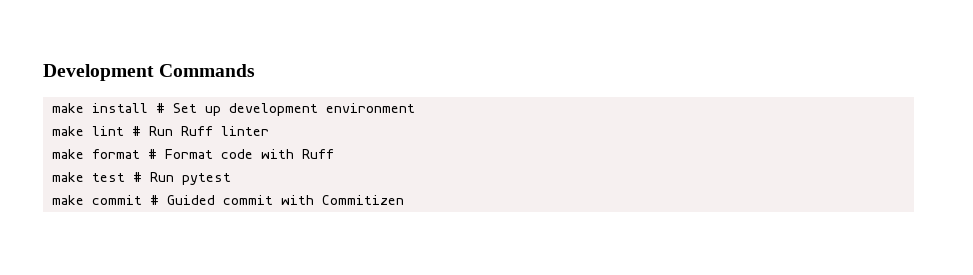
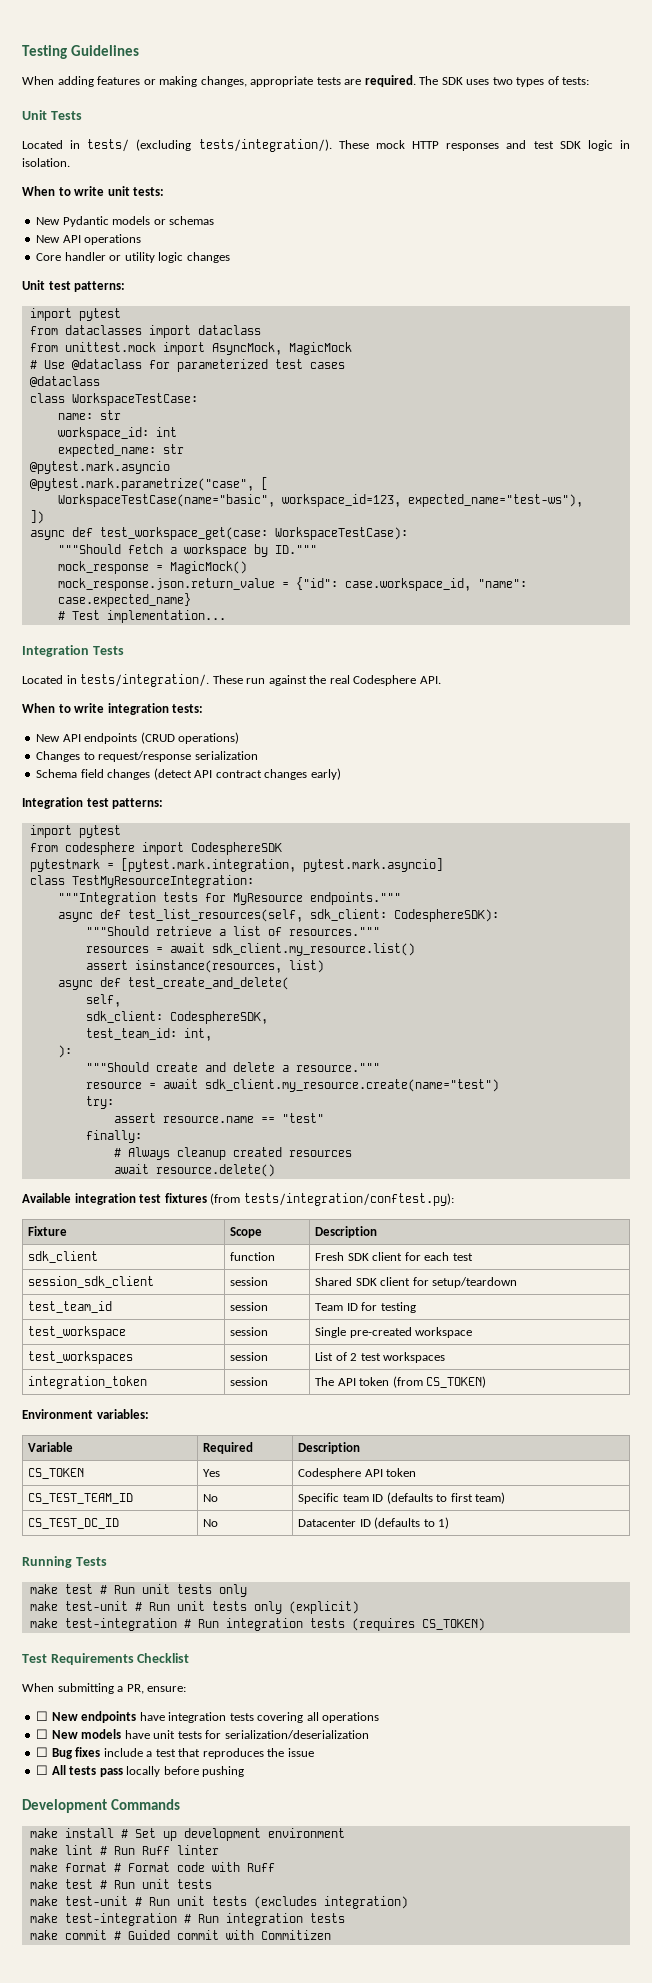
+ Testing Guidelines
+ When adding features or making changes, appropriate tests are required. The SDK uses two types of tests:
+ Unit Tests
+ Located in tests/ (excluding tests/integration/). These mock HTTP responses and test SDK logic in isolation.
+ When to write unit tests:
+ New Pydantic models or schemas
+ New API operations
+ Core handler or utility logic changes
+ Unit test patterns:
+ import pytest
+ from dataclasses import dataclass
+ from unittest.mock import AsyncMock, MagicMock
+ # Use @dataclass for parameterized test cases
+ @dataclass
+ class WorkspaceTestCase:
+ name: str
+ workspace_id: int
+ expected_name: str
+ @pytest.mark.asyncio
+ @pytest.mark.parametrize("case", [
+ WorkspaceTestCase(name="basic", workspace_id=123, expected_name="test-ws"),
+ ])
+ async def test_workspace_get(case: WorkspaceTestCase):
+ """Should fetch a workspace by ID."""
+ mock_response = MagicMock()
+ mock_response.json.return_value = {"id": case.workspace_id, "name": case.expected_name}
+ # Test implementation...
+ Integration Tests
+ Located in tests/integration/. These run against the real Codesphere API.
+ When to write integration tests:
+ New API endpoints (CRUD operations)
+ Changes to request/response serialization
+ Schema field changes (detect API contract changes early)
+ Integration test patterns:
+ import pytest
+ from codesphere import CodesphereSDK
+ pytestmark = [pytest.mark.integration, pytest.mark.asyncio]
+ class TestMyResourceIntegration:
+ """Integration tests for MyResource endpoints."""
+ async def test_list_resources(self, sdk_client: CodesphereSDK):
+ """Should retrieve a list of resources."""
+ resources = await sdk_client.my_resource.list()
+ assert isinstance(resources, list)
+ async def test_create_and_delete(
+ self,
+ sdk_client: CodesphereSDK,
+ test_team_id: int,
+ ):
+ """Should create and delete a resource."""
+ resource = await sdk_client.my_resource.create(name="test")
+ try:
+ assert resource.name == "test"
+ finally:
+ # Always cleanup created resources
+ await resource.delete()
+ Available integration test fixtures (from tests/integration/conftest.py):
+ Fixture | Scope | Description
+ sdk_client | function | Fresh SDK client for each test
+ session_sdk_client | session | Shared SDK client for setup/teardown
+ test_team_id | session | Team ID for testing
+ test_workspace | session | Single pre-created workspace
+ test_workspaces | session | List of 2 test workspaces
+ integration_token | session | The API token (from CS_TOKEN)
+ Environment variables:
+ Variable | Required | Description
+ CS_TOKEN | Yes | Codesphere API token
+ CS_TEST_TEAM_ID | No | Specific team ID (defaults to first team)
+ CS_TEST_DC_ID | No | Datacenter ID (defaults to 1)
+ Running Tests
+ make test # Run unit tests only
+ make test-unit # Run unit tests only (explicit)
+ make test-integration # Run integration tests (requires CS_TOKEN)
+ Test Requirements Checklist
+ When submitting a PR, ensure:
+ ☐ New endpoints have integration tests covering all operations
+ ☐ New models have unit tests for serialization/deserialization
+ ☐ Bug fixes include a test that reproduces the issue
+ ☐ All tests pass locally before pushing
  make format # Format code with Ruff
- make test # Run pytest
+ make test # Run unit tests
+ make test-unit # Run unit tests (excludes integration)
+ make test-integration # Run integration tests

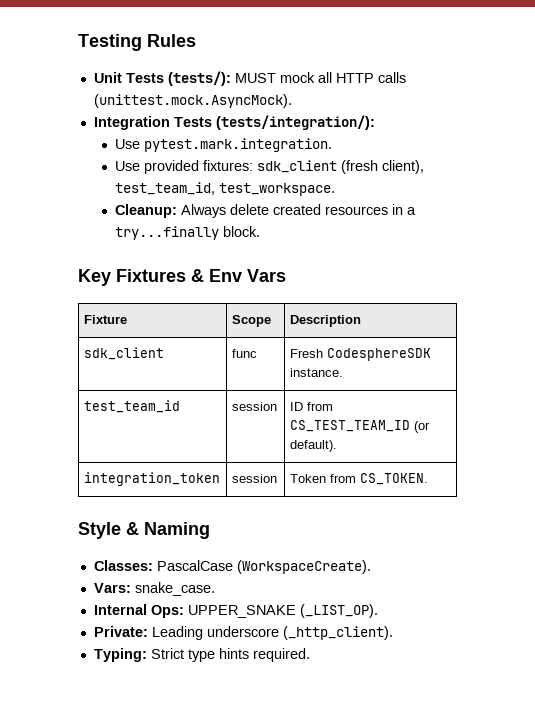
- Testing Guidelines
- When adding features or making changes, appropriate tests are required. The SDK uses two types of tests:
- Unit Tests
- Located in tests/ (excluding tests/integration/). These mock HTTP responses and test SDK logic in isolation.
- When to write unit tests:
- New Pydantic models or schemas
- New API operations
- Core handler or utility logic changes
- Unit test patterns:
- import pytest
- from dataclasses import dataclass
- from unittest.mock import AsyncMock, MagicMock
- # Use @dataclass for parameterized test cases
- @dataclass
- class WorkspaceTestCase:
- name: str
- workspace_id: int
- expected_name: str
- @pytest.mark.asyncio
- @pytest.mark.parametrize("case", [
- WorkspaceTestCase(name="basic", workspace_id=123, expected_name="test-ws"),
- ])
- async def test_workspace_get(case: WorkspaceTestCase):
- """Should fetch a workspace by ID."""
- mock_response = MagicMock()
- mock_response.json.return_value = {"id": case.workspace_id, "name": case.expected_name}
- # Test implementation...
- Integration Tests
- Located in tests/integration/. These run against the real Codesphere API.
- When to write integration tests:
- New API endpoints (CRUD operations)
- Changes to request/response serialization
- Schema field changes (detect API contract changes early)
- Integration test patterns:
- import pytest
- from codesphere import CodesphereSDK
- pytestmark = [pytest.mark.integration, pytest.mark.asyncio]
- class TestMyResourceIntegration:
- """Integration tests for MyResource endpoints."""
- async def test_list_resources(self, sdk_client: CodesphereSDK):
- """Should retrieve a list of resources."""
- resources = await sdk_client.my_resource.list()
- assert isinstance(resources, list)
- async def test_create_and_delete(
- self,
- sdk_client: CodesphereSDK,
- test_team_id: int,
- ):
- """Should create and delete a resource."""
- resource = await sdk_client.my_resource.create(name="test")
- try:
- assert resource.name == "test"
- finally:
- # Always cleanup created resources
- await resource.delete()
- Available integration test fixtures (from tests/integration/conftest.py):
+ Testing Rules
+ Unit Tests (tests/): MUST mock all HTTP calls (unittest.mock.AsyncMock).
+ Integration Tests (tests/integration/):
+ Use pytest.mark.integration.
+ Use provided fixtures: sdk_client (fresh client), test_team_id, test_workspace.
+ Cleanup: Always delete created resources in a try...finally block.
+ Key Fixtures & Env Vars
- sdk_client | function | Fresh SDK client for each test
- session_sdk_client | session | Shared SDK client for setup/teardown
- test_team_id | session | Team ID for testing
- test_workspace | session | Single pre-created workspace
- test_workspaces | session | List of 2 test workspaces
- integration_token | session | The API token (from CS_TOKEN)
- Environment variables:
- Variable | Required | Description
- CS_TOKEN | Yes | Codesphere API token
- CS_TEST_TEAM_ID | No | Specific team ID (defaults to first team)
- CS_TEST_DC_ID | No | Datacenter ID (defaults to 1)
- Running Tests
- make test # Run unit tests only
- make test-unit # Run unit tests only (explicit)
- make test-integration # Run integration tests (requires CS_TOKEN)
- Test Requirements Checklist
- When submitting a PR, ensure:
- ☐ New endpoints have integration tests covering all operations
- ☐ New models have unit tests for serialization/deserialization
- ☐ Bug fixes include a test that reproduces the issue
- ☐ All tests pass locally before pushing
- Development Commands
- make install # Set up development environment
- make lint # Run Ruff linter
- make format # Format code with Ruff
- make test # Run unit tests
- make test-unit # Run unit tests (excludes integration)
- make test-integration # Run integration tests
- make commit # Guided commit with Commitizen
+ sdk_client | func | Fresh CodesphereSDK instance.
+ test_team_id | session | ID from CS_TEST_TEAM_ID (or default).
+ integration_token | session | Token from CS_TOKEN.
+ Style & Naming
+ Classes: PascalCase (WorkspaceCreate).
+ Vars: snake_case.
+ Internal Ops: UPPER_SNAKE (_LIST_OP).
+ Private: Leading underscore (_http_client).
+ Typing: Strict type hints required.

